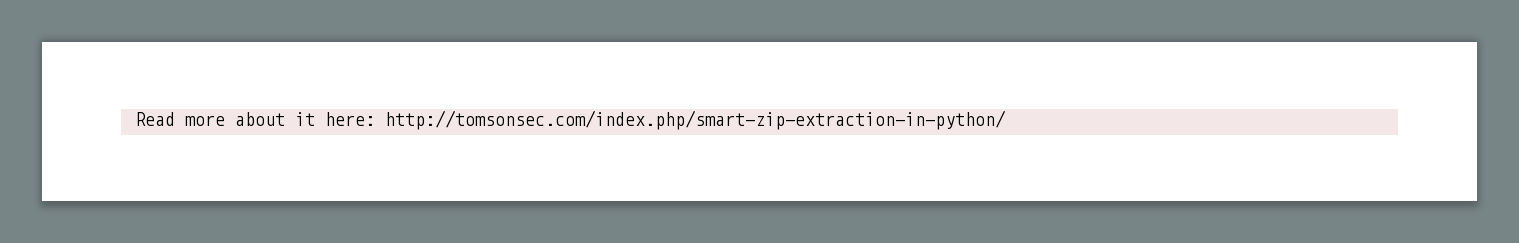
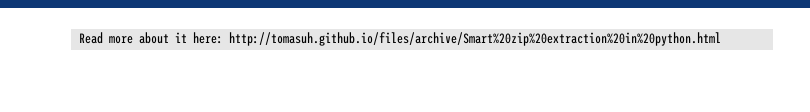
- Read more about it here: http://tomsonsec.com/index.php/smart-zip-extraction-in-python/
+ Read more about it here: http://tomasuh.github.io/files/archive/Smart%20zip%20extraction%20in%20python.html

